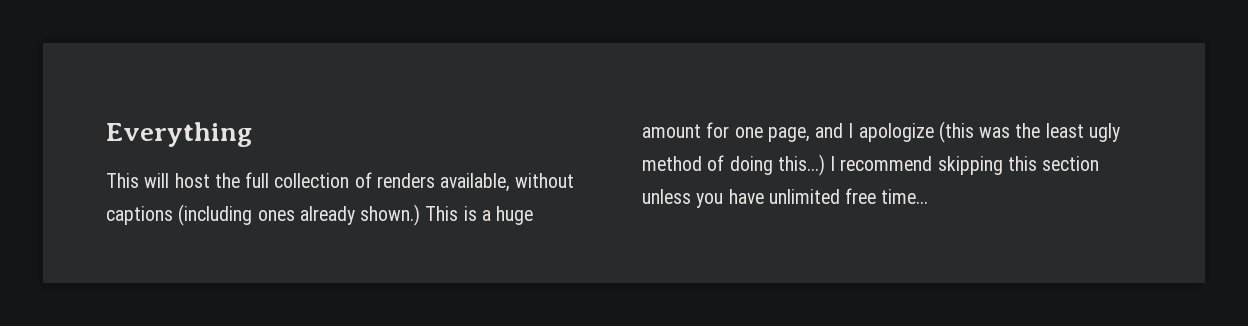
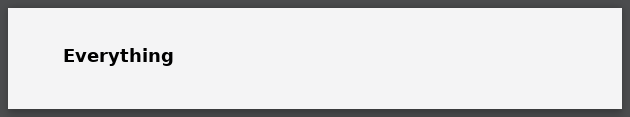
- This will host the full collection of renders available, without captions (including ones already shown.) This is a huge amount for one page, and I apologize (this was the least ugly method of doing this...) I recommend skipping this section unless you have unlimited free time...

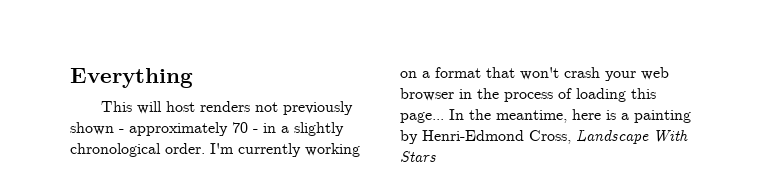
+ This will host renders not previously shown - approximately 70 - in a slightly chronological order. I'm currently working on a format that won't crash your web browser in the process of loading this page... In the meantime, here is a painting by Henri-Edmond Cross, Landscape With Stars

